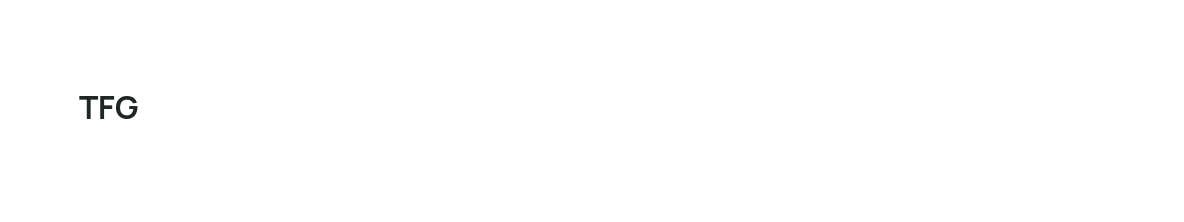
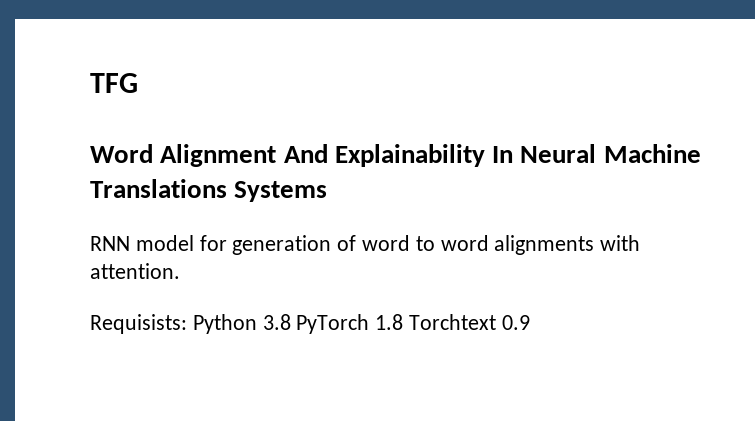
+ Word Alignment And Explainability In Neural Machine Translations Systems
+ RNN model for generation of word to word alignments with attention.
+ Requisists: Python 3.8 PyTorch 1.8 Torchtext 0.9

